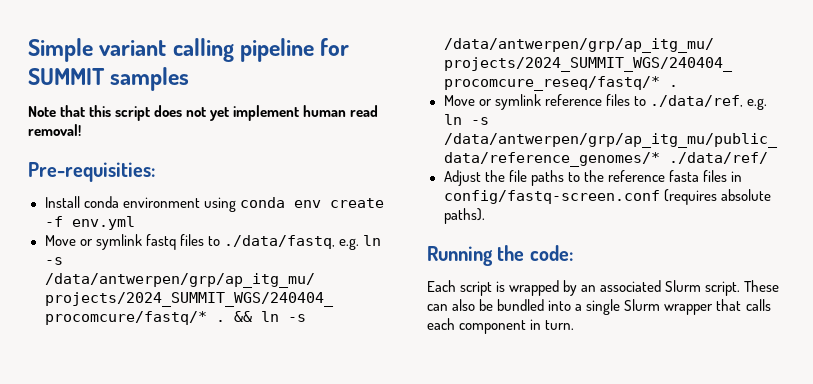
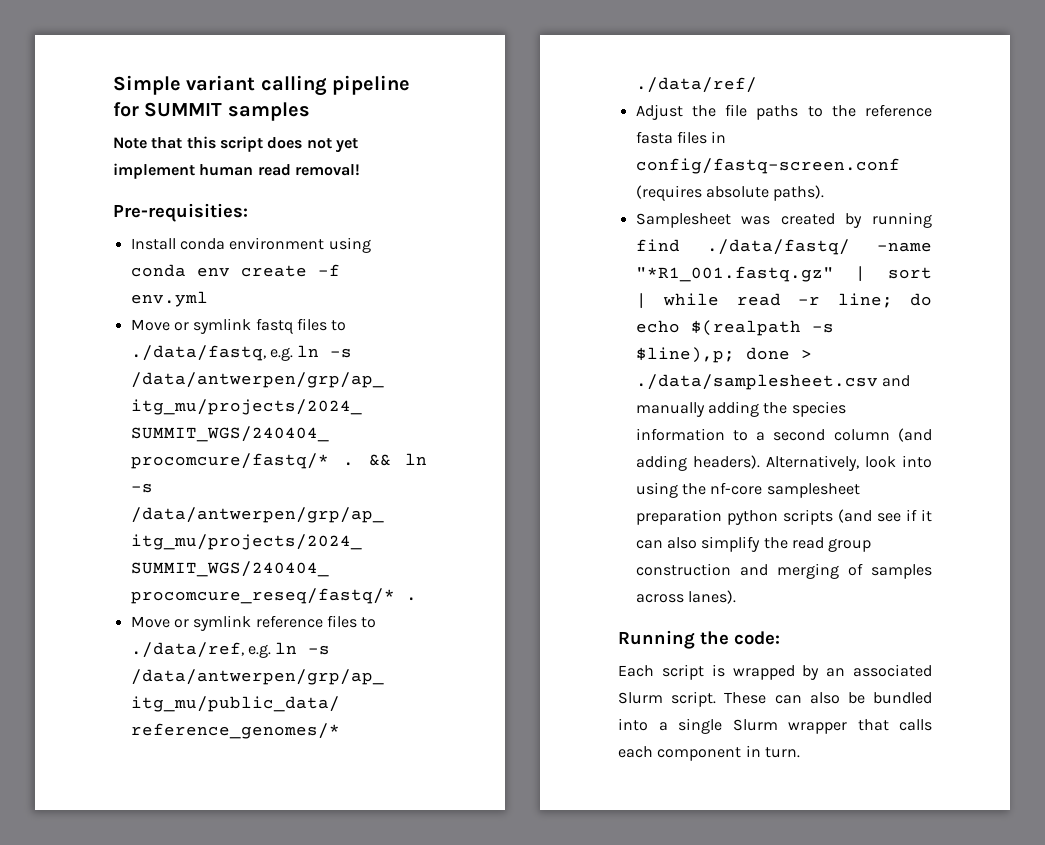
+ Samplesheet was created by running find ./data/fastq/ -name "*R1_001.fastq.gz" | sort | while read -r line; do echo $(realpath -s $line),p; done > ./data/samplesheet.csv and manually adding the species information to a second column (and adding headers). Alternatively, look into using the nf-core samplesheet preparation python scripts (and see if it can also simplify the read group construction and merging of samples across lanes).

